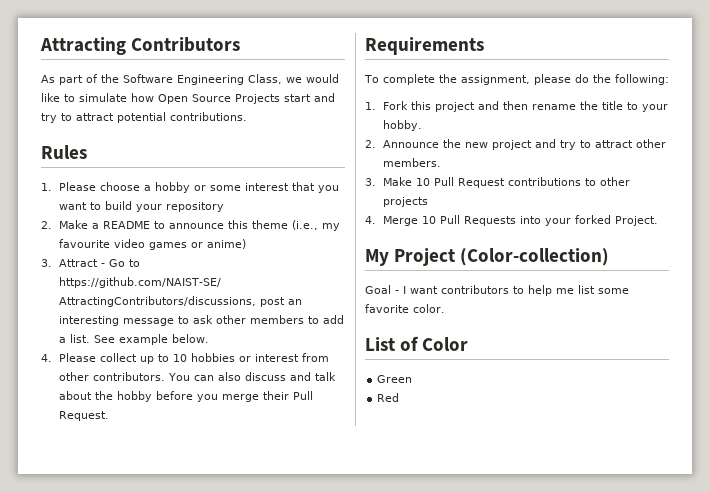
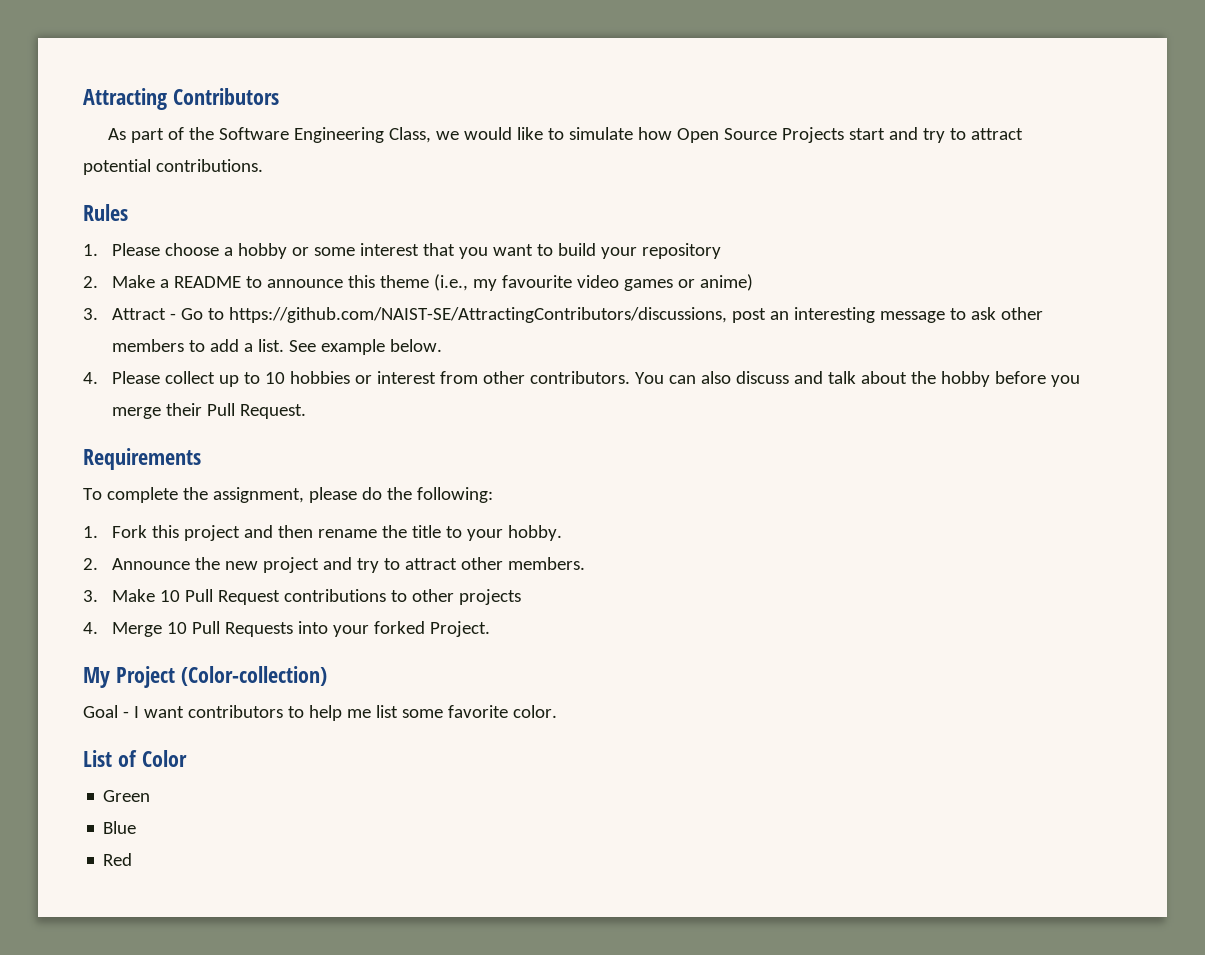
+ Blue

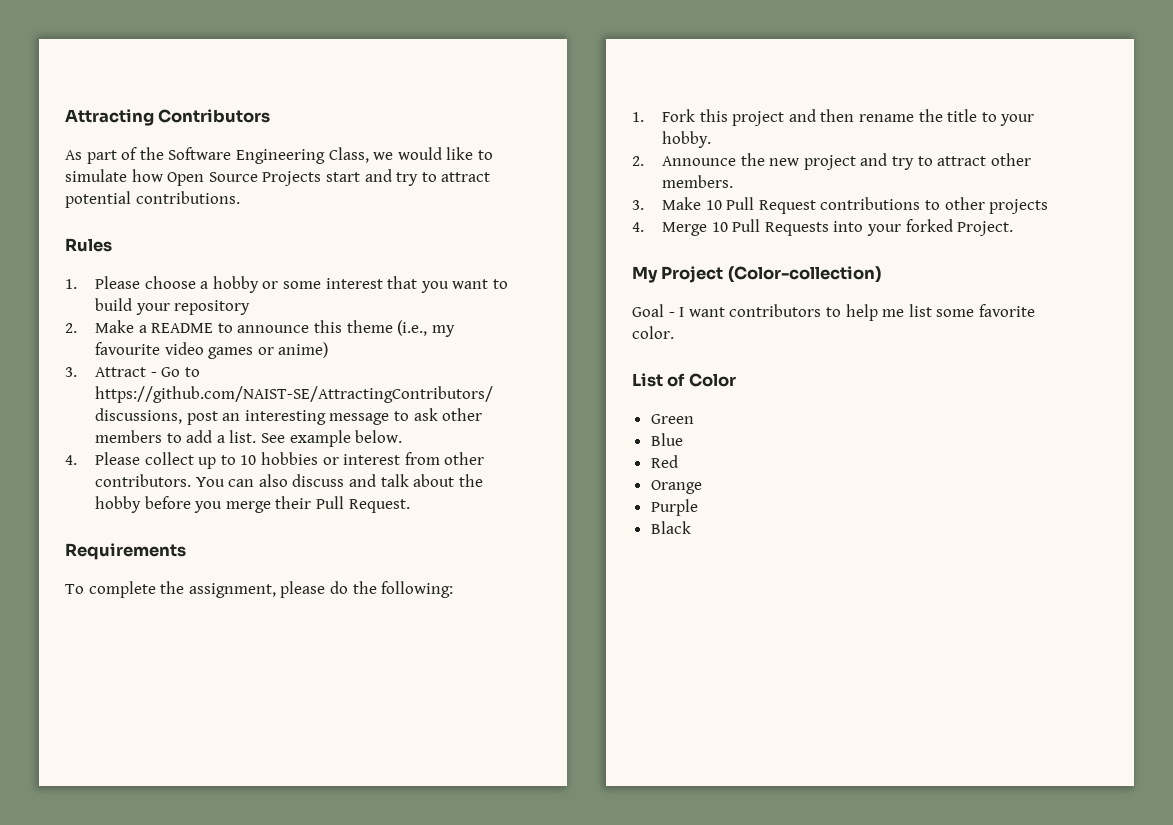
+ Orange
+ Purple
+ Black

